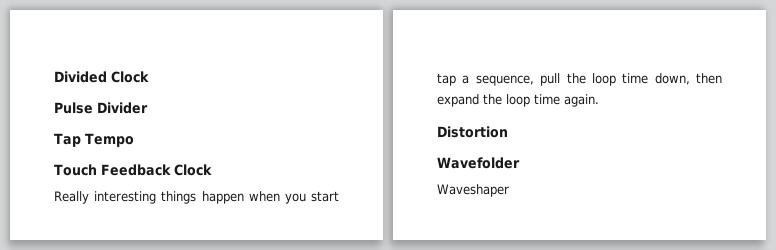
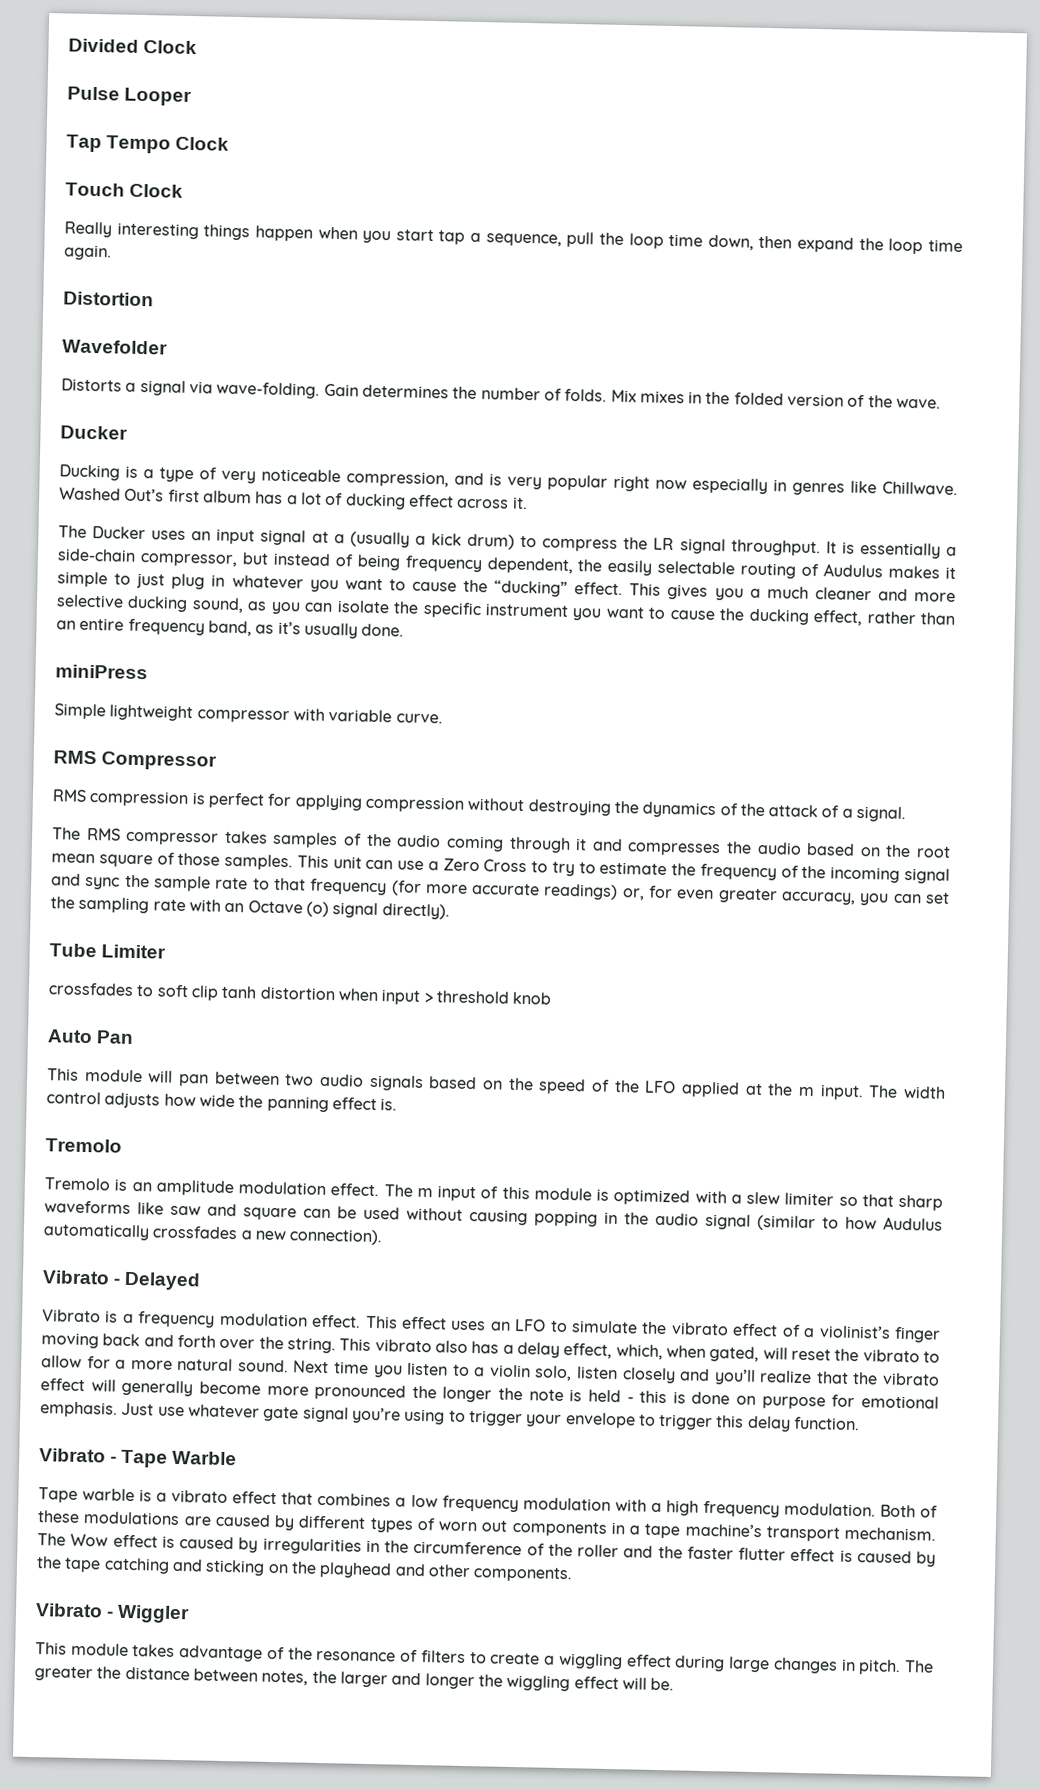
- Pulse Divider
+ Pulse Looper
- Tap Tempo
+ Tap Tempo Clock
- Touch Feedback Clock
+ Touch Clock
- Waveshaper
+ Distorts a signal via wave-folding. Gain determines the number of folds. Mix mixes in the folded version of the wave.
+ Ducker
+ Ducking is a type of very noticeable compression, and is very popular right now especially in genres like Chillwave. Washed Out’s first album has a lot of ducking effect across it.
+ The Ducker uses an input signal at a (usually a kick drum) to compress the LR signal throughput. It is essentially a side-chain compressor, but instead of being frequency dependent, the easily selectable routing of Audulus makes it simple to just plug in whatever you want to cause the “ducking” effect. This gives you a much cleaner and more selective ducking sound, as you can isolate the specific instrument you want to cause the ducking effect, rather than an entire frequency band, as it’s usually done.
+ miniPress
+ Simple lightweight compressor with variable curve.
+ RMS Compressor
+ RMS compression is perfect for applying compression without destroying the dynamics of the attack of a signal.
+ The RMS compressor takes samples of the audio coming through it and compresses the audio based on the root mean square of those samples. This unit can use a Zero Cross to try to estimate the frequency of the incoming signal and sync the sample rate to that frequency (for more accurate readings) or, for even greater accuracy, you can set the sampling rate with an Octave (o) signal directly).
+ Tube Limiter
+ crossfades to soft clip tanh distortion when input > threshold knob
+ Auto Pan
+ This module will pan between two audio signals based on the speed of the LFO applied at the m input. The width control adjusts how wide the panning effect is.
+ Tremolo
+ Tremolo is an amplitude modulation effect. The m input of this module is optimized with a slew limiter so that sharp waveforms like saw and square can be used without causing popping in the audio signal (similar to how Audulus automatically crossfades a new connection).
+ Vibrato - Delayed
+ Vibrato is a frequency modulation effect. This effect uses an LFO to simulate the vibrato effect of a violinist’s finger moving back and forth over the string. This vibrato also has a delay effect, which, when gated, will reset the vibrato to allow for a more natural sound. Next time you listen to a violin solo, listen closely and you’ll realize that the vibrato effect will generally become more pronounced the longer the note is held - this is done on purpose for emotional emphasis. Just use whatever gate signal you’re using to trigger your envelope to trigger this delay function.
+ Vibrato - Tape Warble
+ Tape warble is a vibrato effect that combines a low frequency modulation with a high frequency modulation. Both of these modulations are caused by different types of worn out components in a tape machine’s transport mechanism. The Wow effect is caused by irregularities in the circumference of the roller and the faster flutter effect is caused by the tape catching and sticking on the playhead and other components.
+ Vibrato - Wiggler
+ This module takes advantage of the resonance of filters to create a wiggling effect during large changes in pitch. The greater the distance between notes, the larger and longer the wiggling effect will be.

